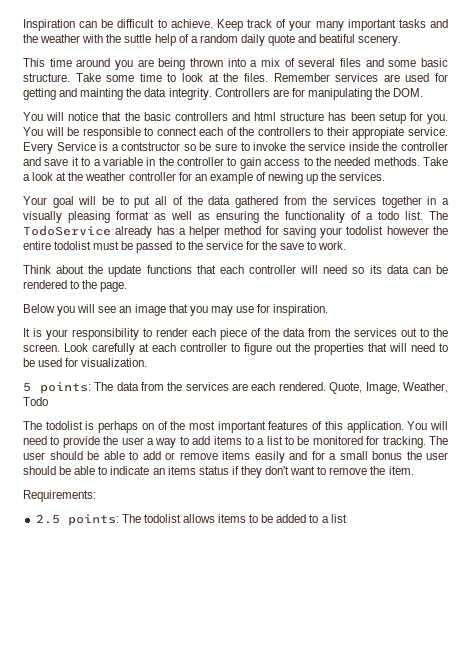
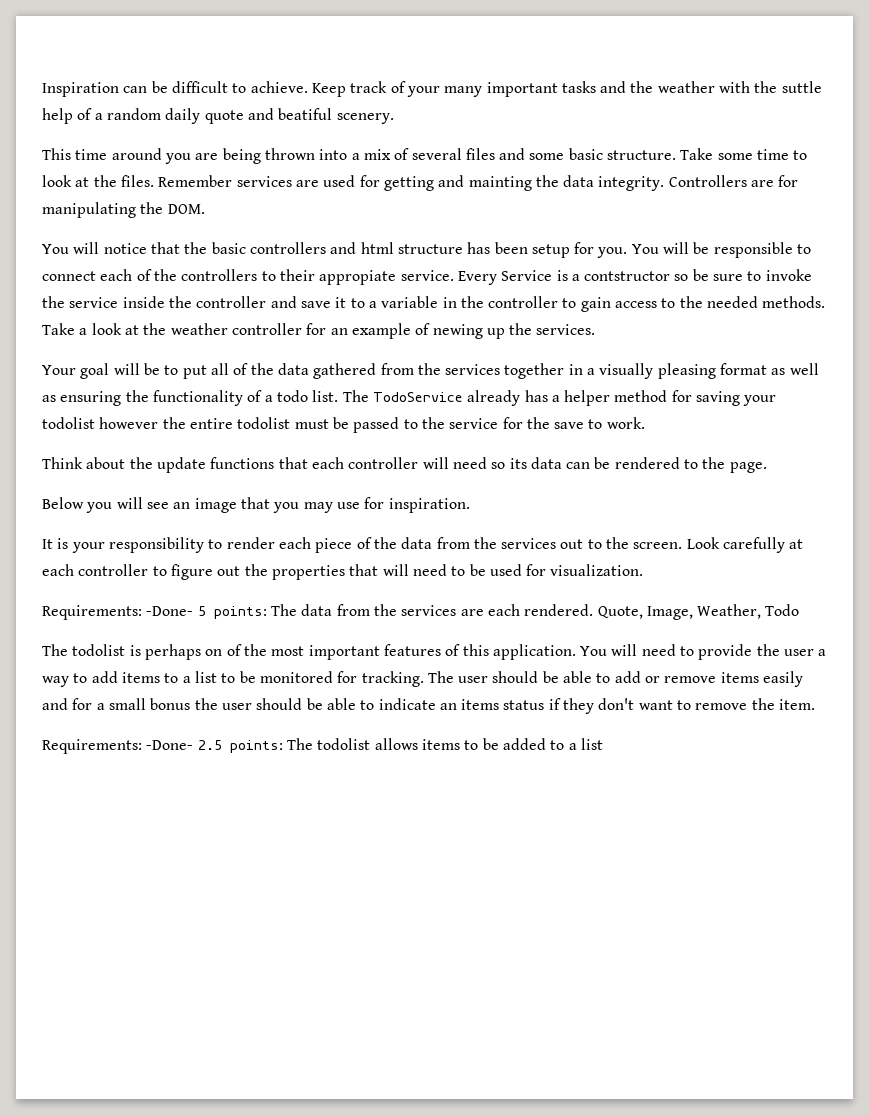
- 5 points: The data from the services are each rendered.
+ Requirements: -Done- 5 points: The data from the services are each rendered.
- Requirements:
- 2.5 points: The todolist allows items to be added to a list
+ Requirements: -Done- 2.5 points: The todolist allows items to be added to a list

